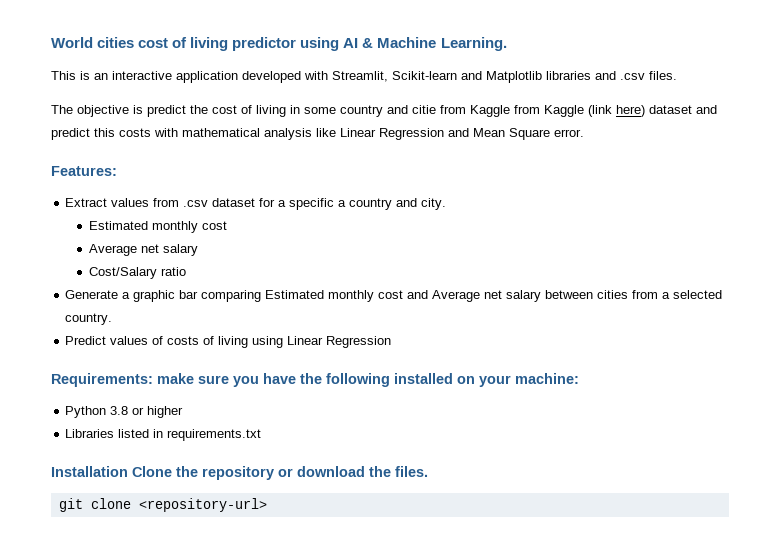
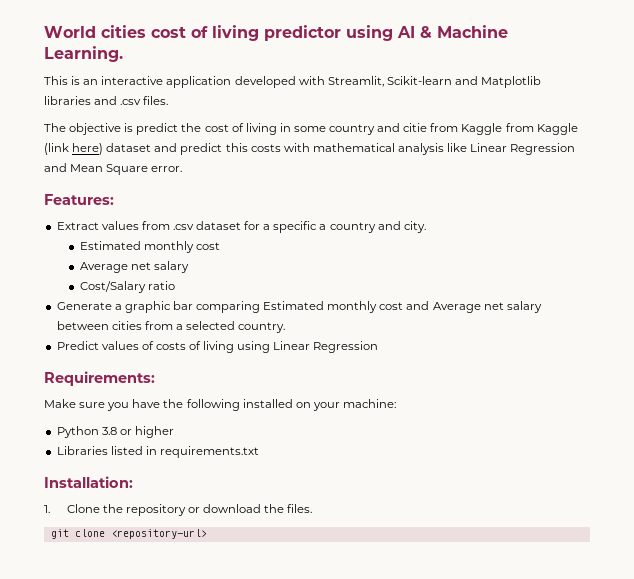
- Requirements: make sure you have the following installed on your machine:
+ Requirements:
+ Make sure you have the following installed on your machine:
- Installation Clone the repository or download the files.
+ Installation:
+ 1. Clone the repository or download the files.

